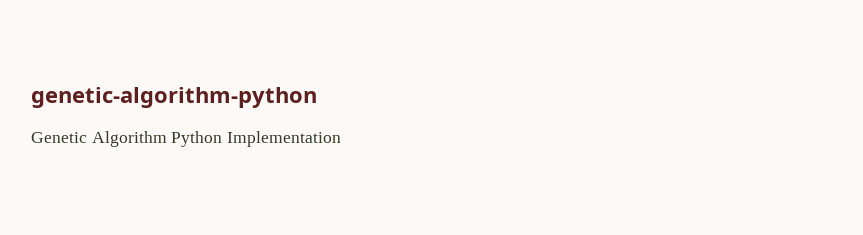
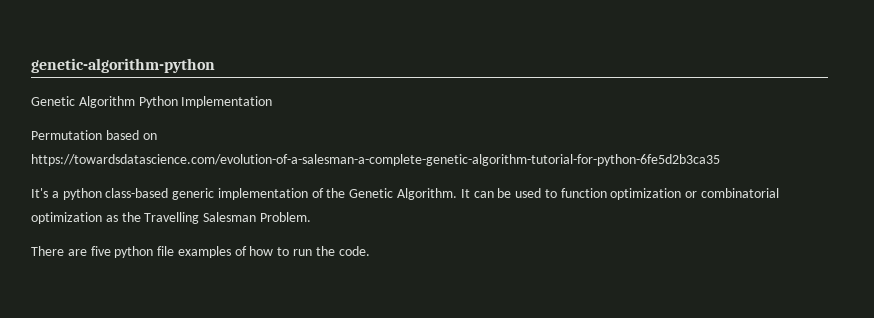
+ Permutation based on https://towardsdatascience.com/evolution-of-a-salesman-a-complete-genetic-algorithm-tutorial-for-python-6fe5d2b3ca35
+ It's a python class-based generic implementation of the Genetic Algorithm. It can be used to function optimization or combinatorial optimization as the Travelling Salesman Problem.
+ There are five python file examples of how to run the code.

